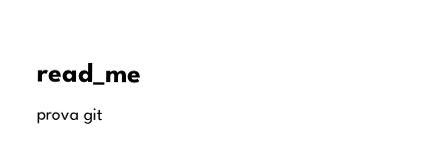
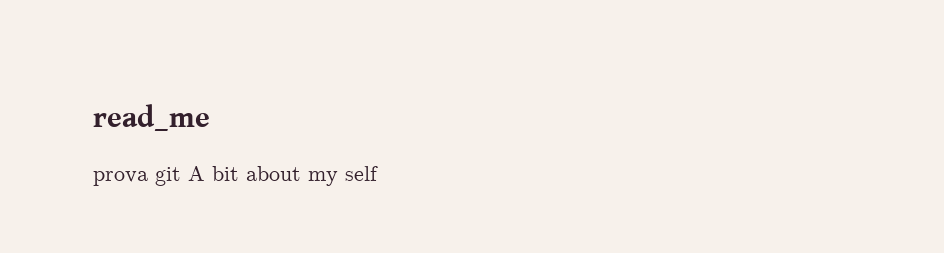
- prova git
+ prova git A bit about my self

